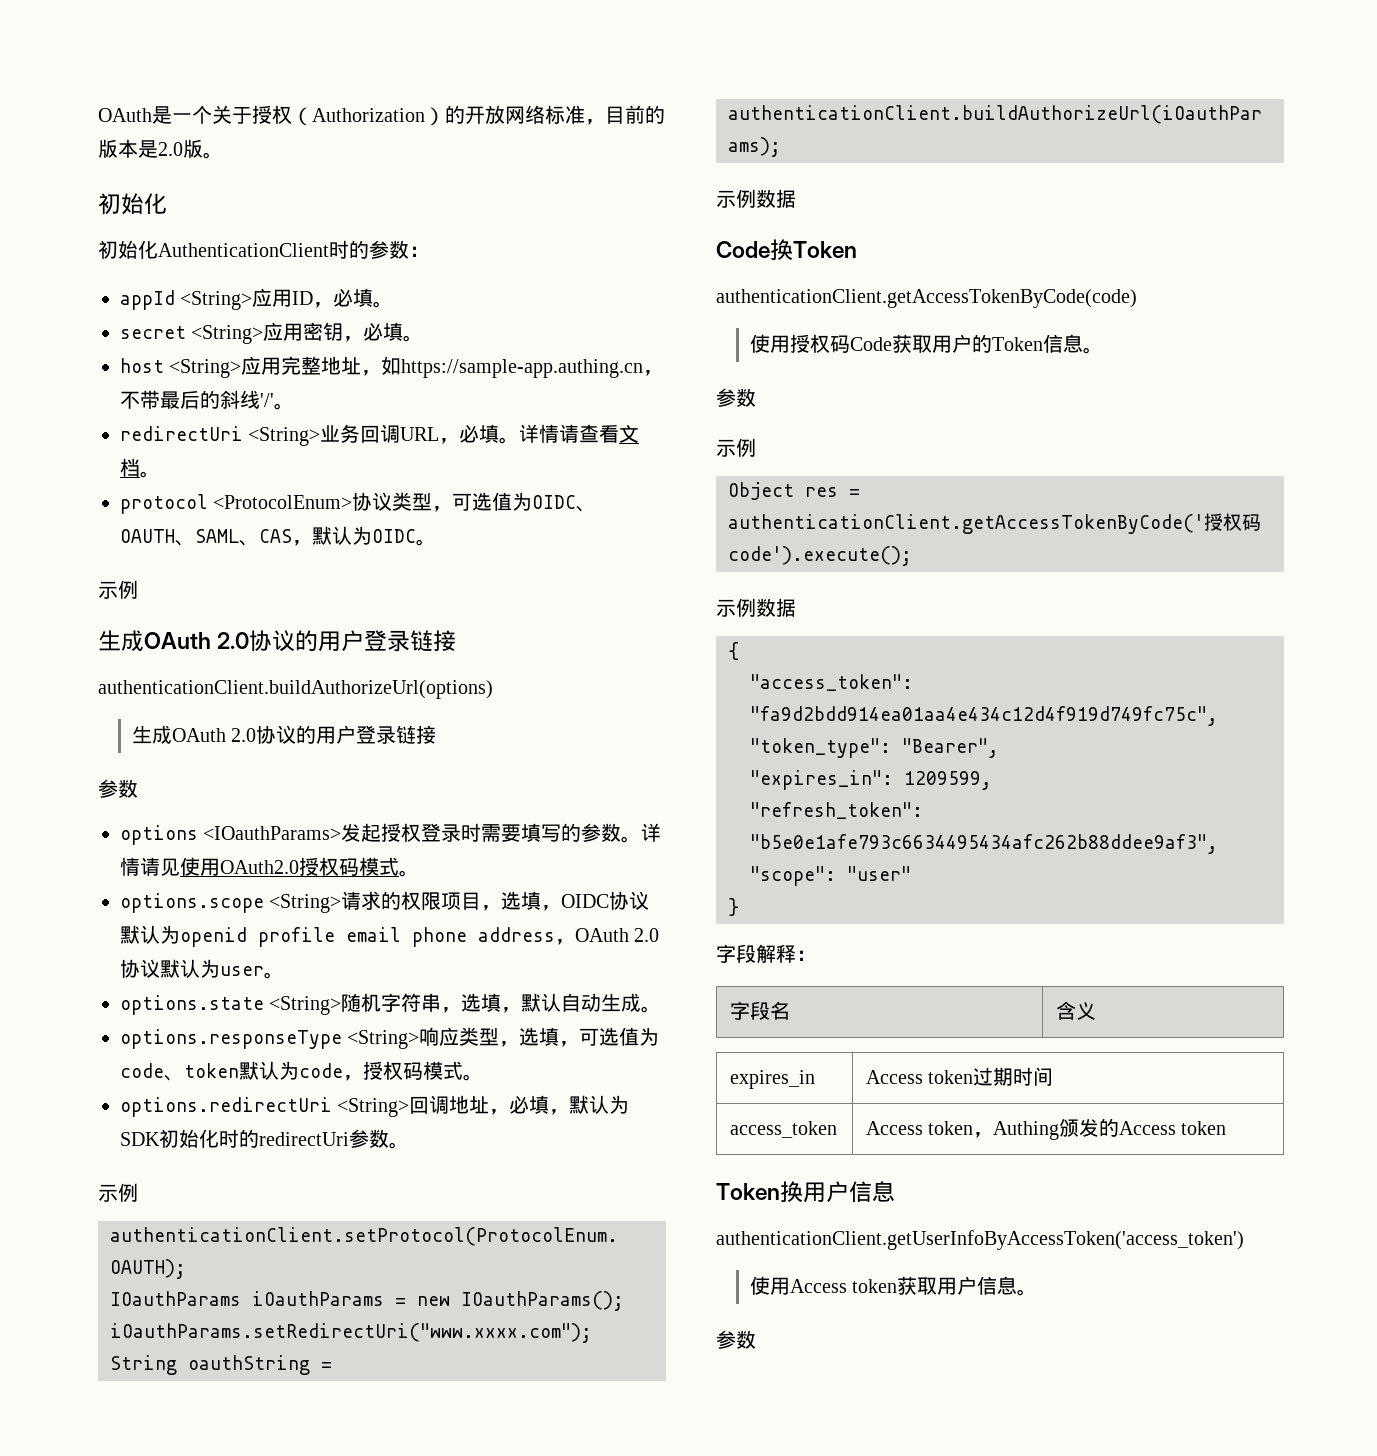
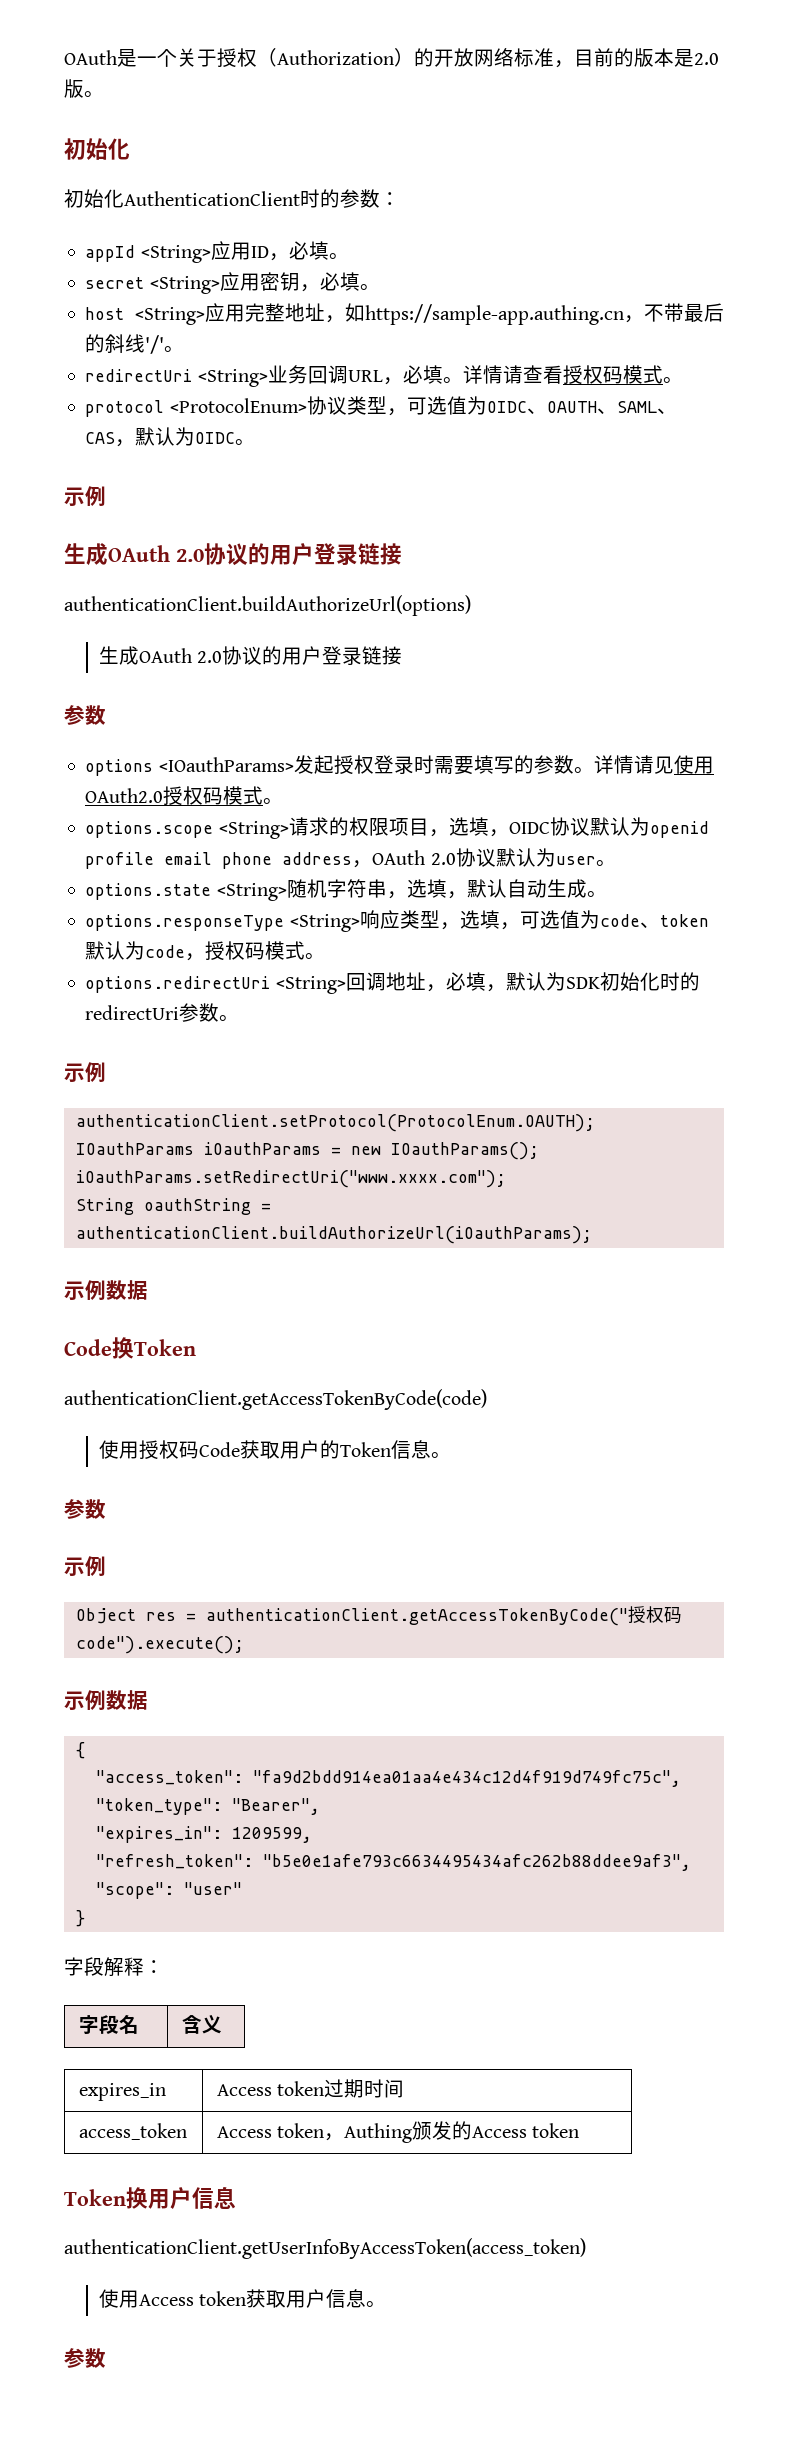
- 详情请查看文档。
+ 详情请查看授权码模式。
- Object res = authenticationClient.getAccessTokenByCode('授权码code').execute();
+ Object res = authenticationClient.getAccessTokenByCode("授权码code").execute();
- authenticationClient.getUserInfoByAccessToken('access_token')
+ authenticationClient.getUserInfoByAccessToken(access_token)

